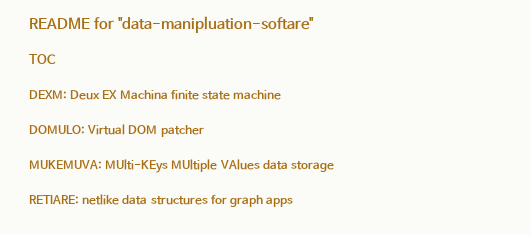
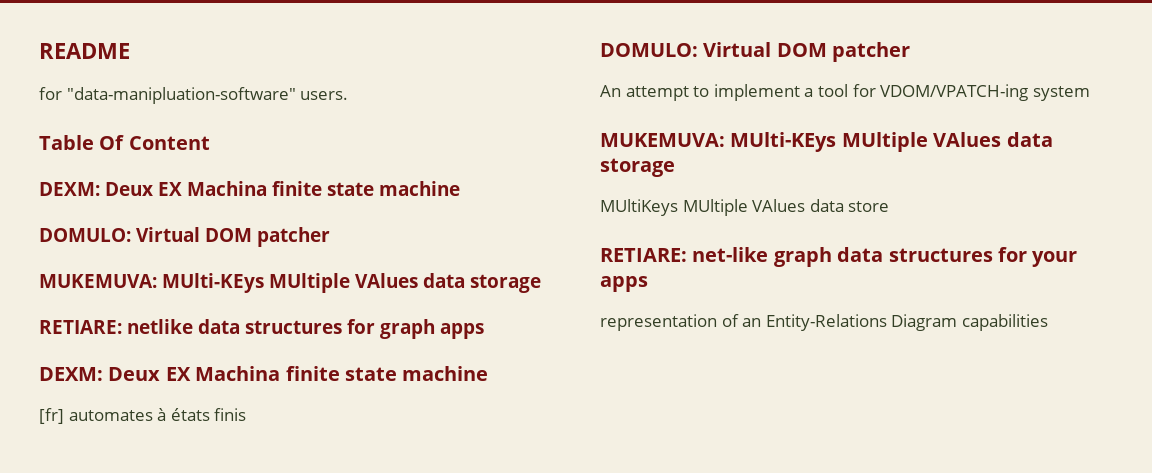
- README for "data-manipluation-softare"
- TOC
+ README
+ for "data-manipluation-software" users.
+ Table Of Content
  RETIARE: netlike data structures for graph apps
+ DEXM: Deux EX Machina finite state machine
+ [fr] automates à états finis
+ DOMULO: Virtual DOM patcher
+ An attempt to implement a tool for VDOM/VPATCH-ing system
+ MUKEMUVA: MUlti-KEys MUltiple VAlues data storage
+ MUltiKeys MUltiple VAlues data store
+ RETIARE: net-like graph data structures for your apps
+ representation of an Entity-Relations Diagram capabilities

